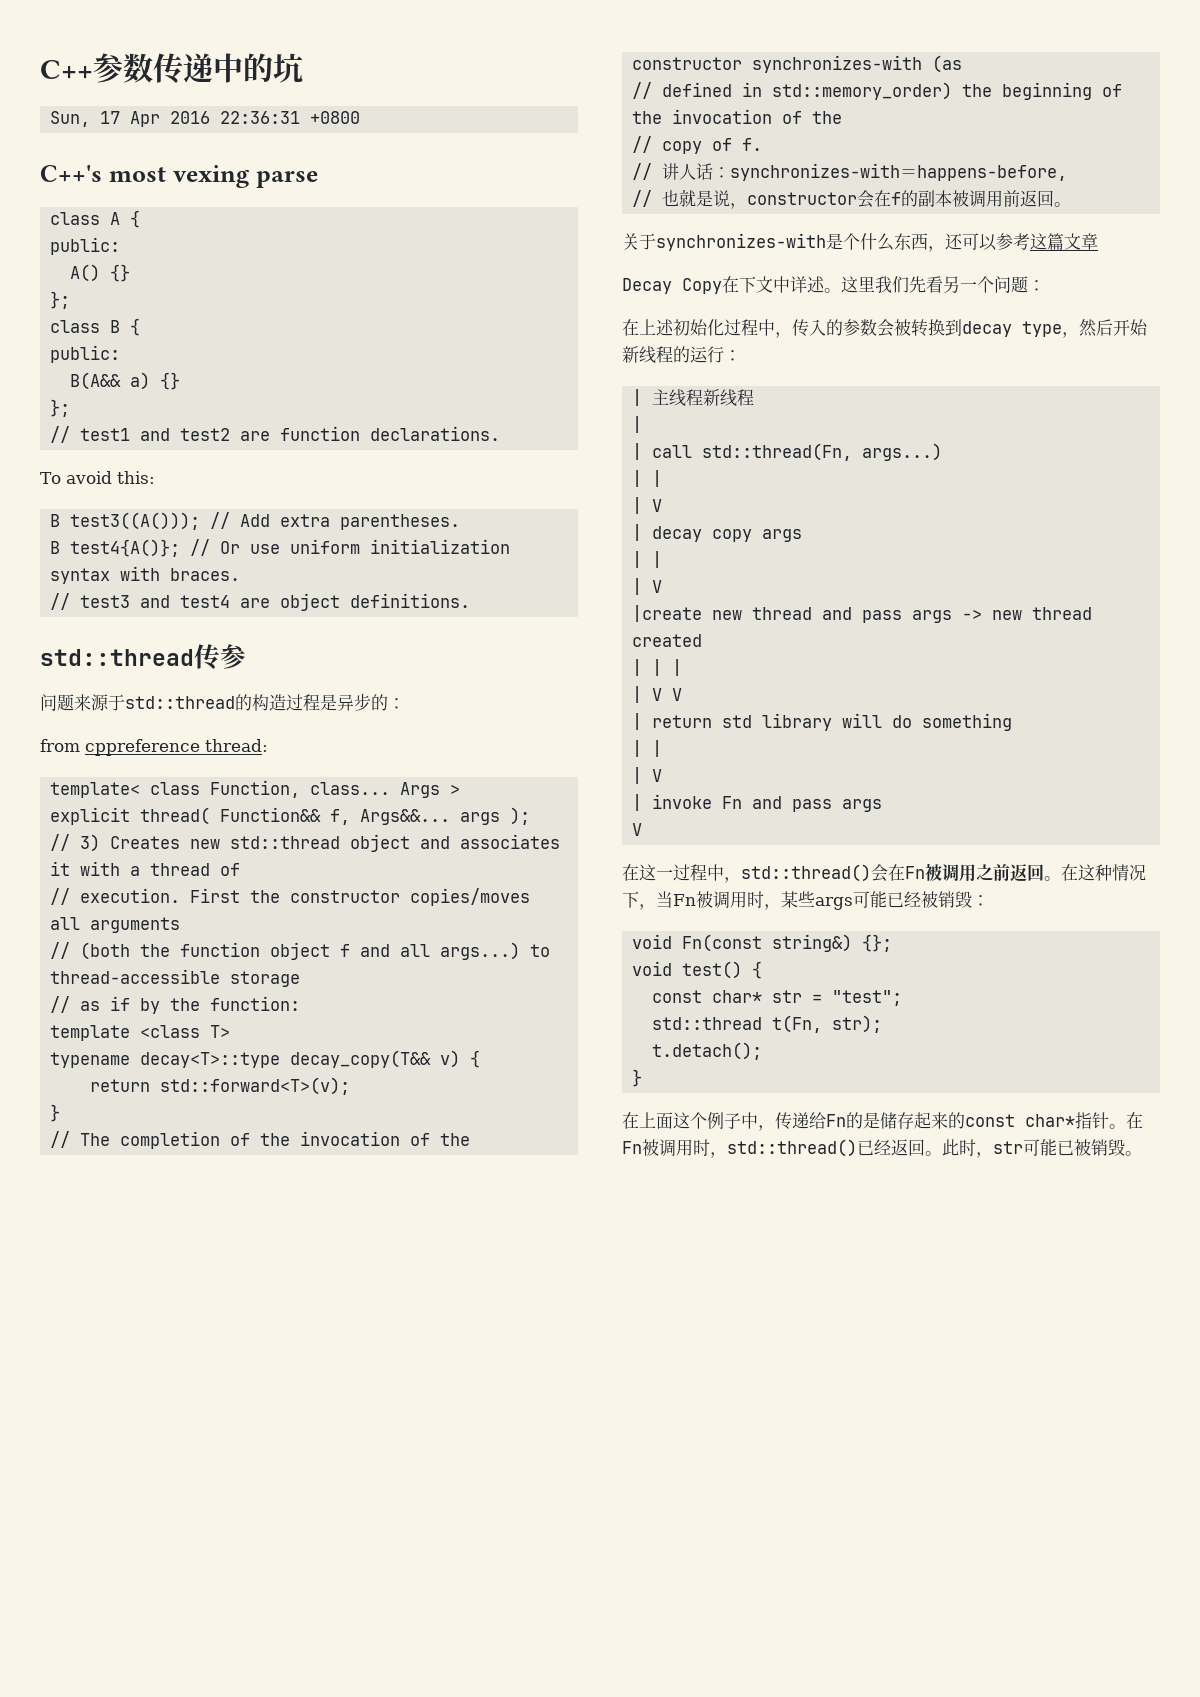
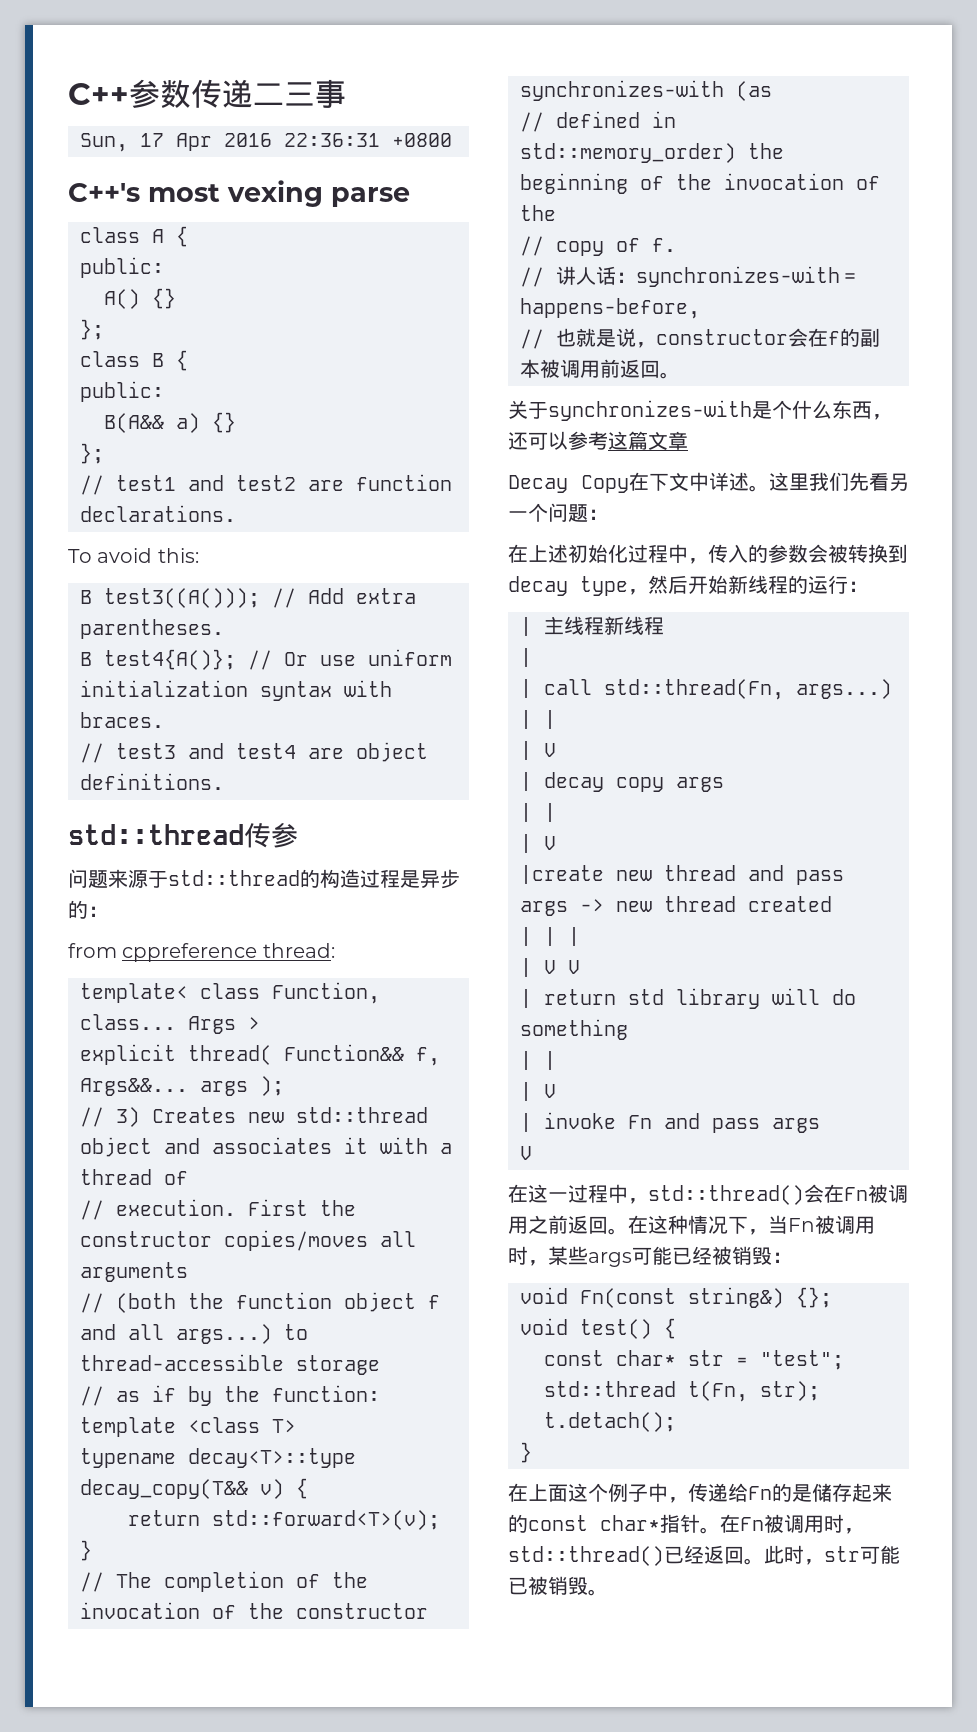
- C++参数传递中的坑
+ C++参数传递二三事

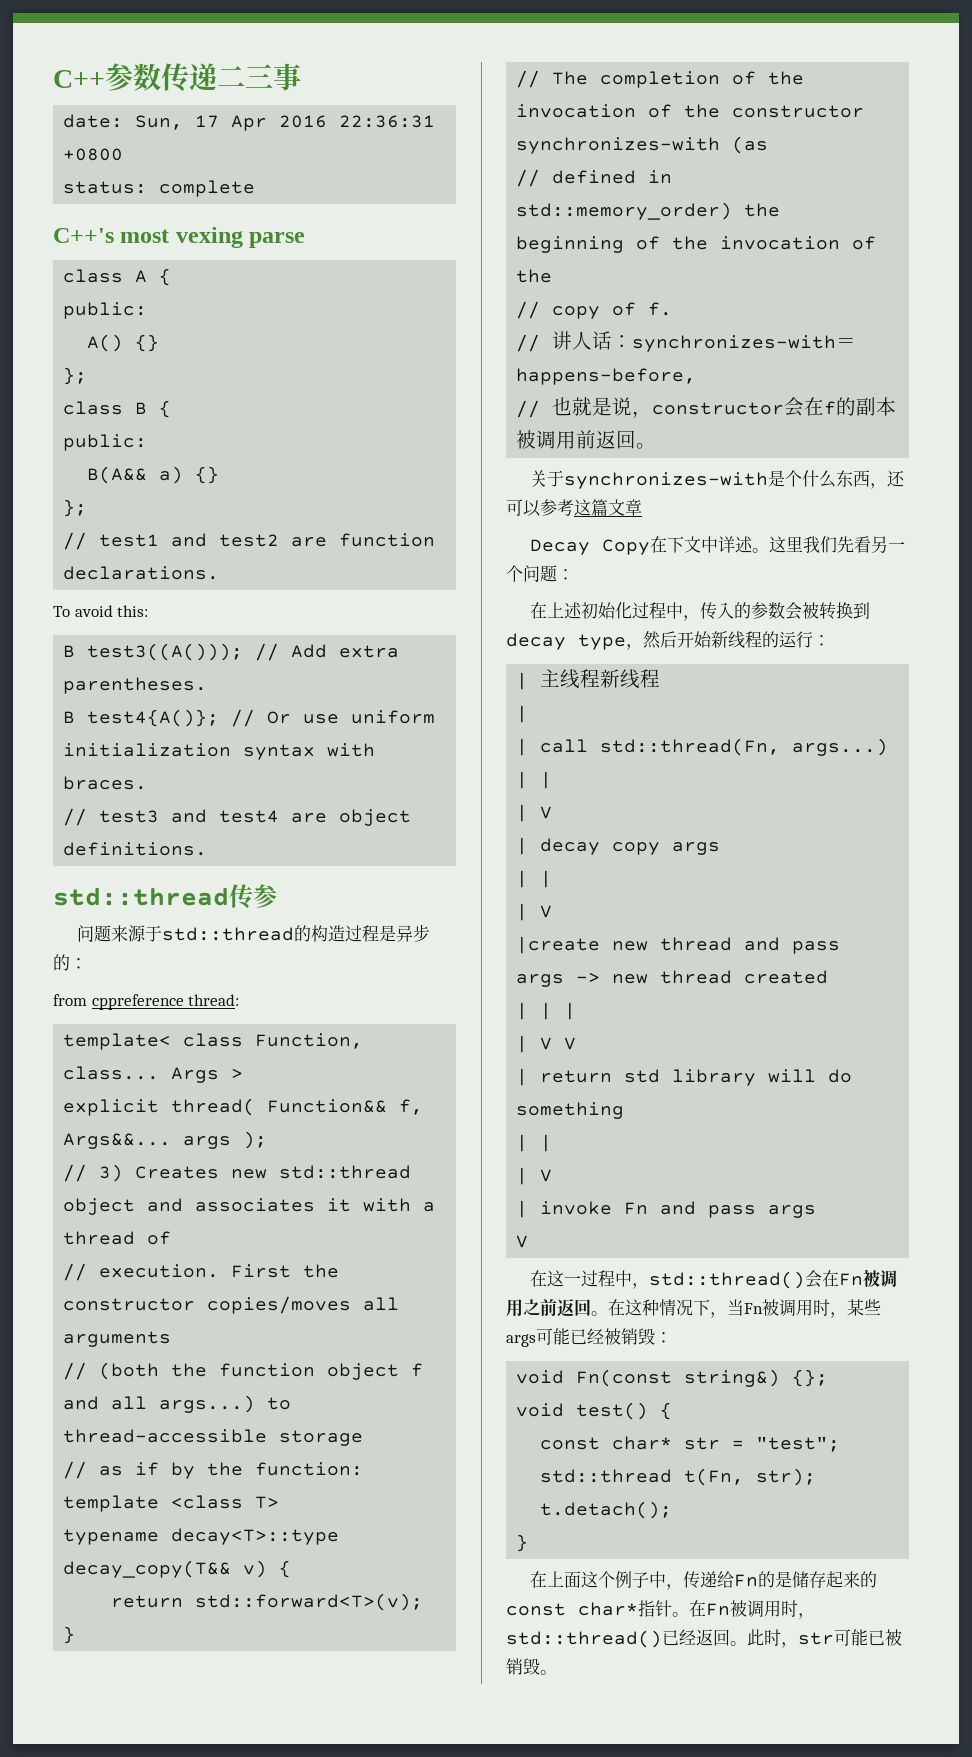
- Sun, 17 Apr 2016 22:36:31 +0800
+ date: Sun, 17 Apr 2016 22:36:31 +0800
+ status: complete

